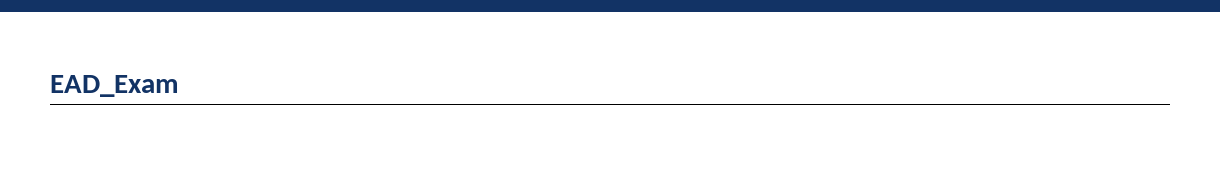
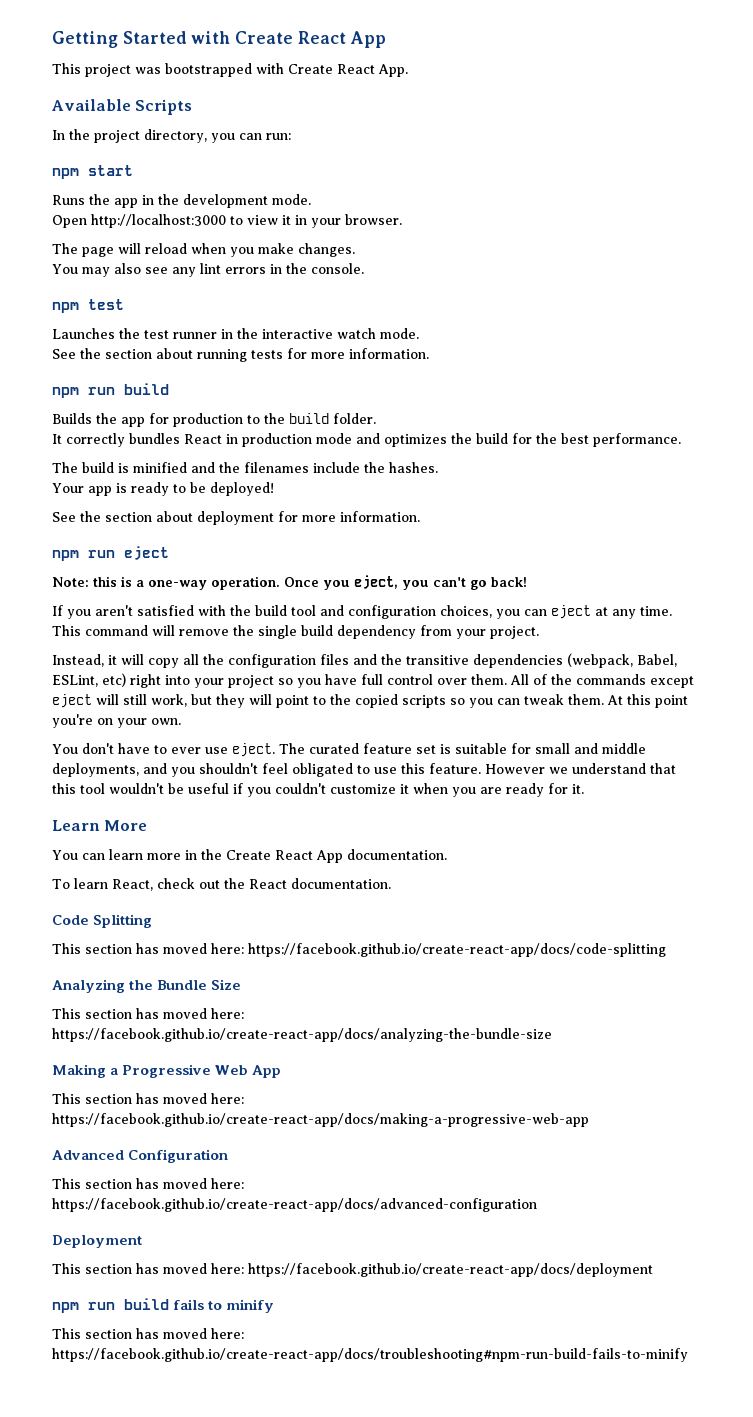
- EAD_Exam
+ Getting Started with Create React App
+ This project was bootstrapped with Create React App.
+ Available Scripts
+ In the project directory, you can run:
+ npm start
+ Runs the app in the development mode.
+ Open http://localhost:3000 to view it in your browser.
+ The page will reload when you make changes.
+ You may also see any lint errors in the console.
+ npm test
+ Launches the test runner in the interactive watch mode.
+ See the section about running tests for more information.
+ npm run build
+ Builds the app for production to the build folder.
+ It correctly bundles React in production mode and optimizes the build for the best performance.
+ The build is minified and the filenames include the hashes.
+ Your app is ready to be deployed!
+ See the section about deployment for more information.
+ npm run eject
+ Note: this is a one-way operation. Once you eject, you can't go back!
+ If you aren't satisfied with the build tool and configuration choices, you can eject at any time. This command will remove the single build dependency from your project.
+ Instead, it will copy all the configuration files and the transitive dependencies (webpack, Babel, ESLint, etc) right into your project so you have full control over them. All of the commands except eject will still work, but they will point to the copied scripts so you can tweak them. At this point you're on your own.
+ You don't have to ever use eject. The curated feature set is suitable for small and middle deployments, and you shouldn't feel obligated to use this feature. However we understand that this tool wouldn't be useful if you couldn't customize it when you are ready for it.
+ Learn More
+ You can learn more in the Create React App documentation.
+ To learn React, check out the React documentation.
+ Code Splitting
+ This section has moved here: https://facebook.github.io/create-react-app/docs/code-splitting
+ Analyzing the Bundle Size
+ This section has moved here: https://facebook.github.io/create-react-app/docs/analyzing-the-bundle-size
+ Making a Progressive Web App
+ This section has moved here: https://facebook.github.io/create-react-app/docs/making-a-progressive-web-app
+ Advanced Configuration
+ This section has moved here: https://facebook.github.io/create-react-app/docs/advanced-configuration
+ Deployment
+ This section has moved here: https://facebook.github.io/create-react-app/docs/deployment
+ npm run build fails to minify
+ This section has moved here: https://facebook.github.io/create-react-app/docs/troubleshooting#npm-run-build-fails-to-minify

